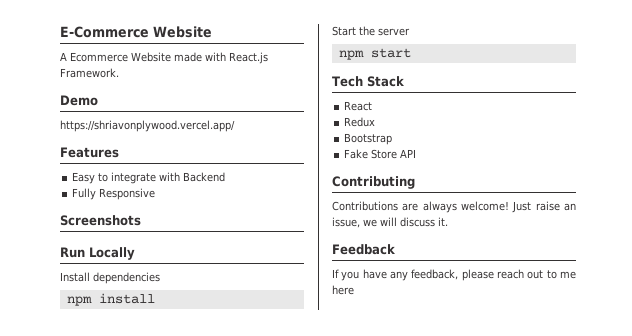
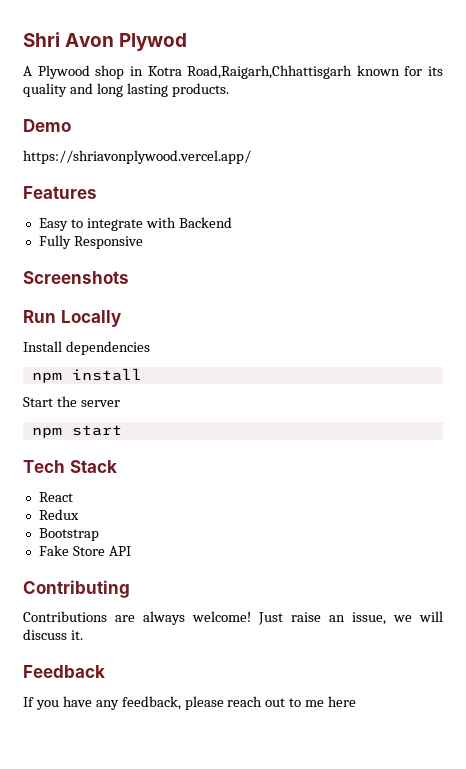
- E-Commerce Website
- A Ecommerce Website made with React.js Framework.
+ Shri Avon Plywod
+ A Plywood shop in Kotra Road,Raigarh,Chhattisgarh known for its quality and long lasting products.

